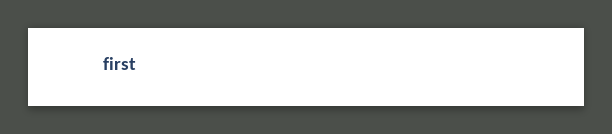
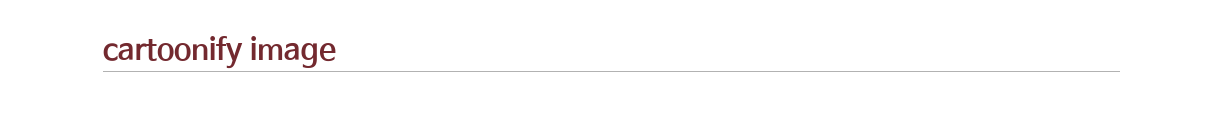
- first
+ cartoonify image

